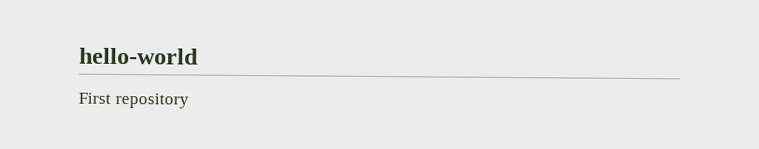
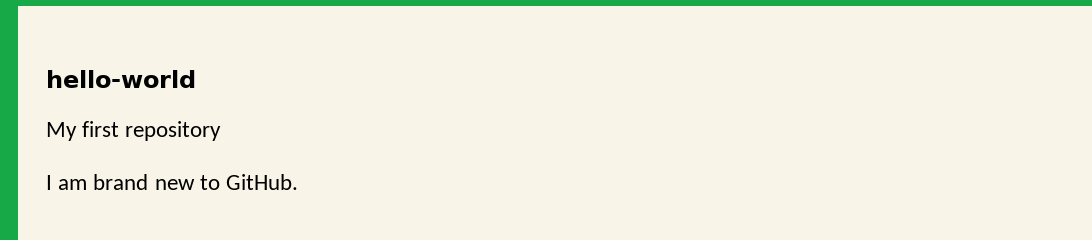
- First repository
+ My first repository
+ I am brand new to GitHub.

